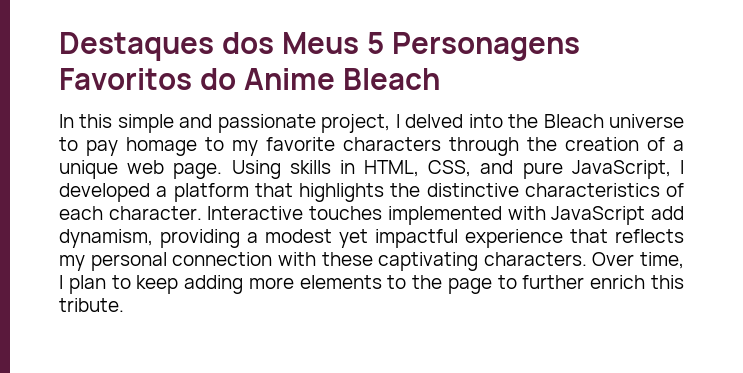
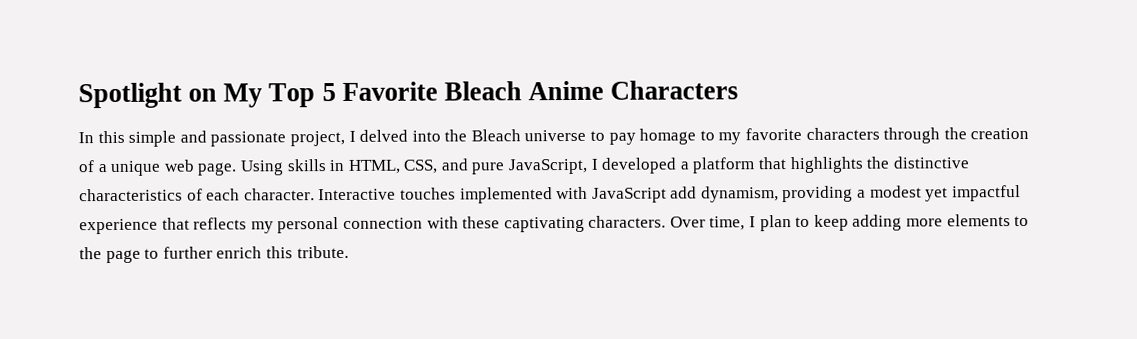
- Destaques dos Meus 5 Personagens Favoritos do Anime Bleach
+ Spotlight on My Top 5 Favorite Bleach Anime Characters

